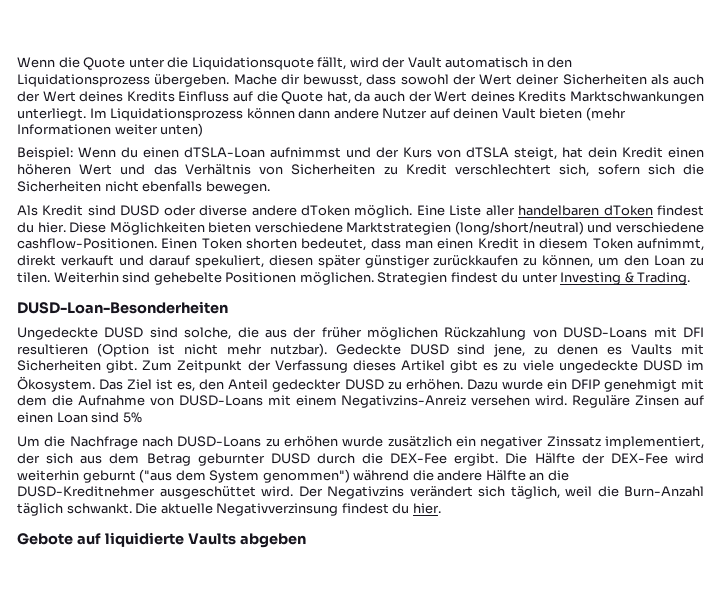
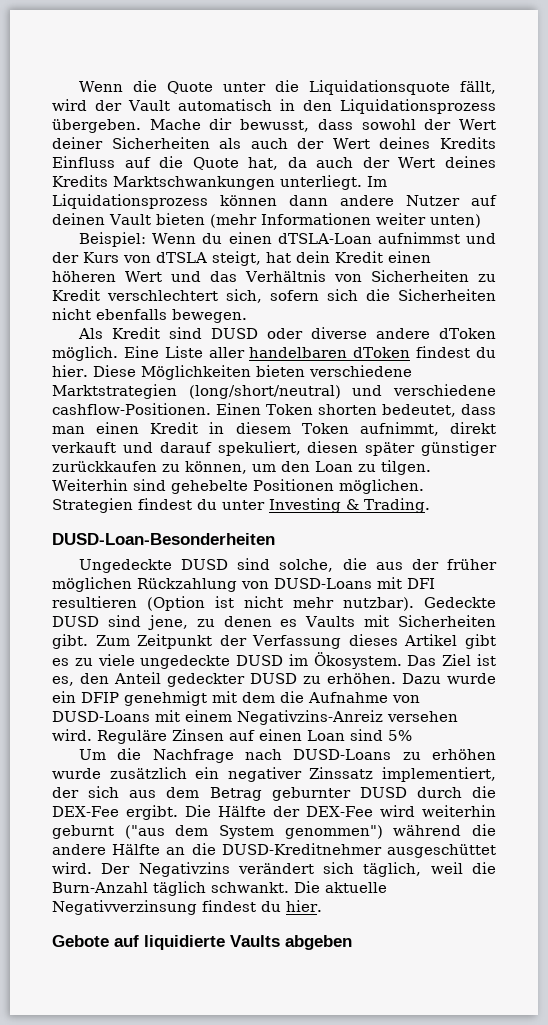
- Einen Token shorten bedeutet, dass man einen Kredit in diesem Token aufnimmt, direkt verkauft und darauf spekuliert, diesen später günstiger zurückkaufen zu können, um den Loan zu tilen.
+ Einen Token shorten bedeutet, dass man einen Kredit in diesem Token aufnimmt, direkt verkauft und darauf spekuliert, diesen später günstiger zurückkaufen zu können, um den Loan zu tilgen.

